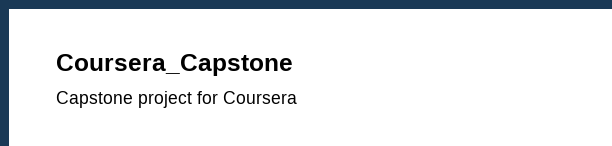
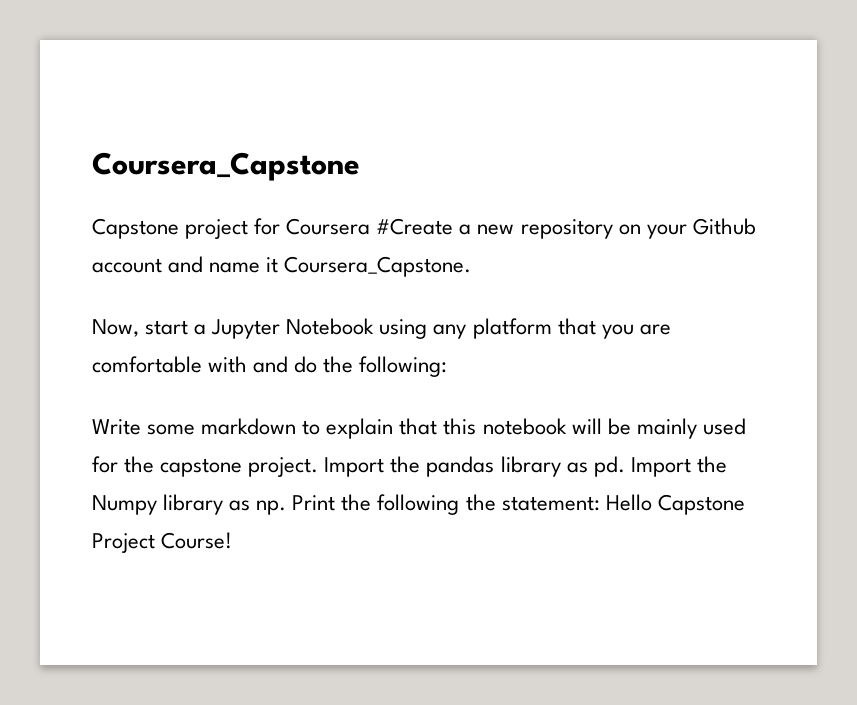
- Capstone project for Coursera
+ Capstone project for Coursera #Create a new repository on your Github account and name it Coursera_Capstone.
+ Now, start a Jupyter Notebook using any platform that you are comfortable with and do the following:
+ Write some markdown to explain that this notebook will be mainly used for the capstone project. Import the pandas library as pd. Import the Numpy library as np. Print the following the statement: Hello Capstone Project Course!

